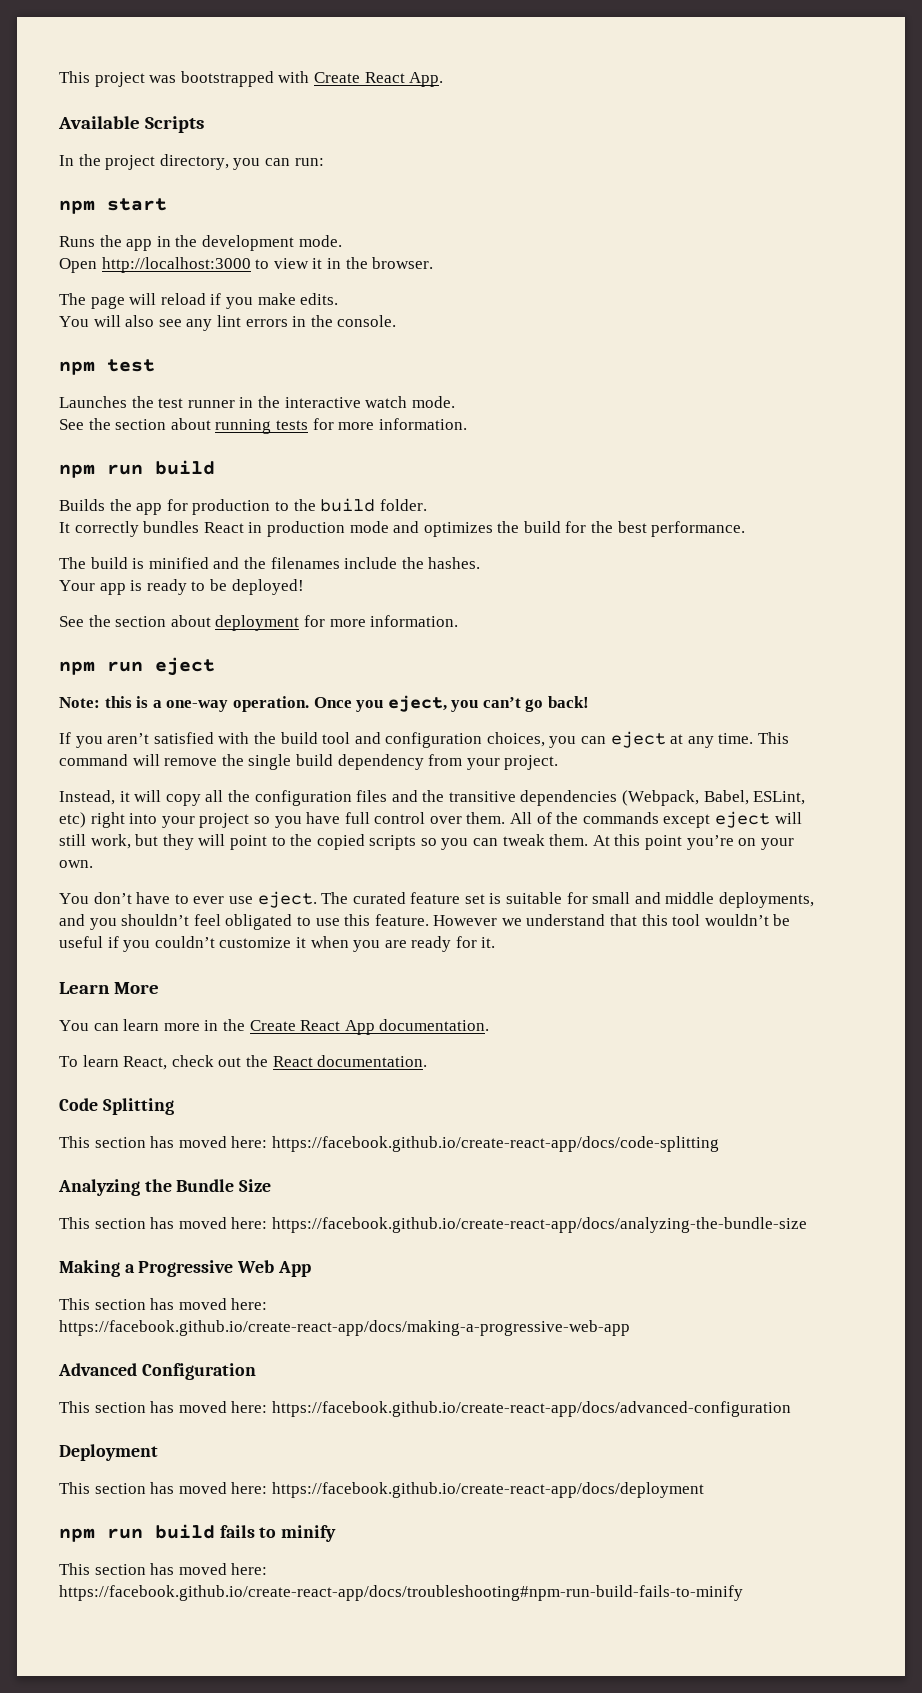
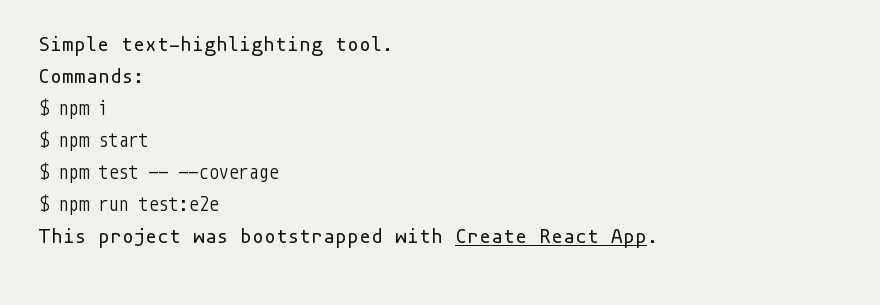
+ Simple text-highlighting tool.
+ Commands:
+ $ npm i
+ $ npm start
+ $ npm test -- --coverage
+ $ npm run test:e2e
- Available Scripts
- In the project directory, you can run:
- npm start
- Runs the app in the development mode.
- Open http://localhost:3000 to view it in the browser.
- The page will reload if you make edits.
- You will also see any lint errors in the console.
- npm test
- Launches the test runner in the interactive watch mode.
- See the section about running tests for more information.
- npm run build
- Builds the app for production to the build folder.
- It correctly bundles React in production mode and optimizes the build for the best performance.
- The build is minified and the filenames include the hashes.
- Your app is ready to be deployed!
- See the section about deployment for more information.
- npm run eject
- Note: this is a one-way operation. Once you eject, you can’t go back!
- If you aren’t satisfied with the build tool and configuration choices, you can eject at any time. This command will remove the single build dependency from your project.
- Instead, it will copy all the configuration files and the transitive dependencies (Webpack, Babel, ESLint, etc) right into your project so you have full control over them. All of the commands except eject will still work, but they will point to the copied scripts so you can tweak them. At this point you’re on your own.
- You don’t have to ever use eject. The curated feature set is suitable for small and middle deployments, and you shouldn’t feel obligated to use this feature. However we understand that this tool wouldn’t be useful if you couldn’t customize it when you are ready for it.
- Learn More
- You can learn more in the Create React App documentation.
- To learn React, check out the React documentation.
- Code Splitting
- This section has moved here: https://facebook.github.io/create-react-app/docs/code-splitting
- Analyzing the Bundle Size
- This section has moved here: https://facebook.github.io/create-react-app/docs/analyzing-the-bundle-size
- Making a Progressive Web App
- This section has moved here: https://facebook.github.io/create-react-app/docs/making-a-progressive-web-app
- Advanced Configuration
- This section has moved here: https://facebook.github.io/create-react-app/docs/advanced-configuration
- Deployment
- This section has moved here: https://facebook.github.io/create-react-app/docs/deployment
- npm run build fails to minify
- This section has moved here: https://facebook.github.io/create-react-app/docs/troubleshooting#npm-run-build-fails-to-minify

